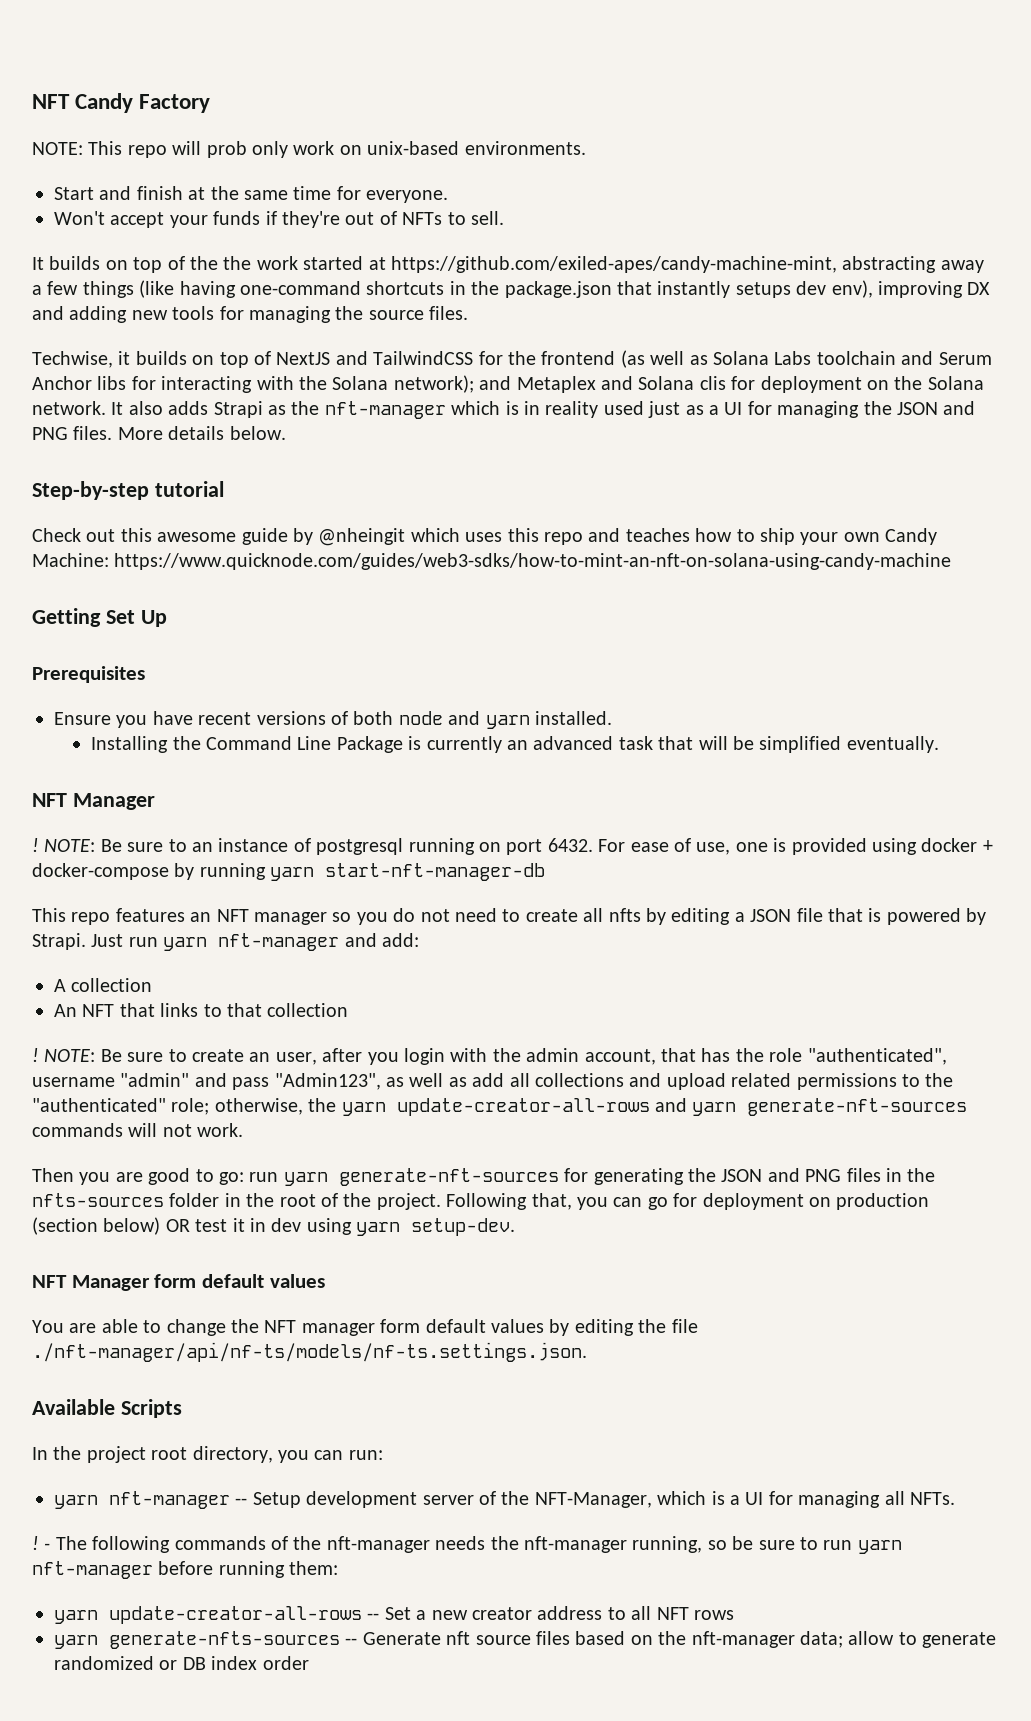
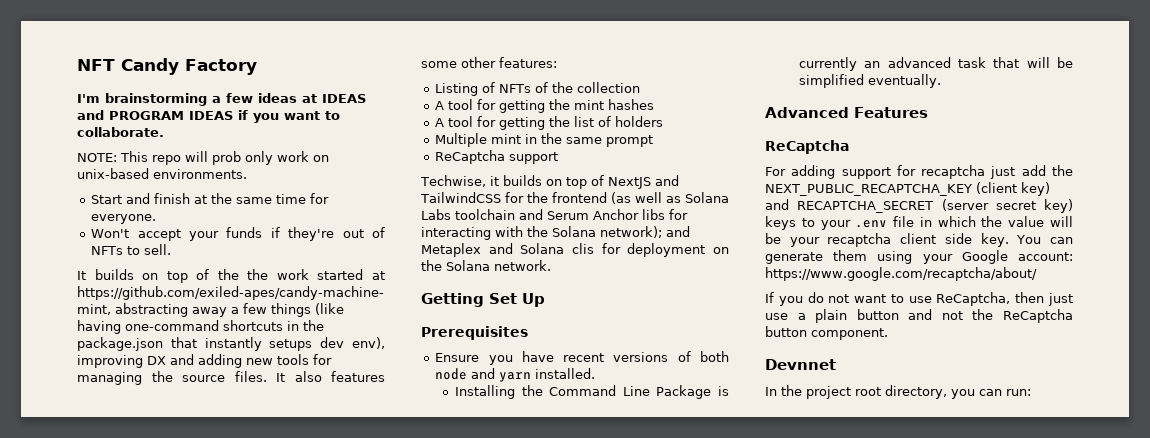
+ I'm brainstorming a few ideas at IDEAS and PROGRAM IDEAS if you want to collaborate.
+ It also features some other features:
+ Listing of NFTs of the collection
+ A tool for getting the mint hashes
+ A tool for getting the list of holders
+ Multiple mint in the same prompt
+ ReCaptcha support
- It also adds Strapi as the nft-manager which is in reality used just as a UI for managing the JSON and PNG files. More details below.
- Step-by-step tutorial
- Check out this awesome guide by @nheingit which uses this repo and teaches how to ship your own Candy Machine: https://www.quicknode.com/guides/web3-sdks/how-to-mint-an-nft-on-solana-using-candy-machine
  Installing the Command Line Package is currently an advanced task that will be simplified eventually.
- NFT Manager
- ! NOTE: Be sure to an instance of postgresql running on port 6432. For ease of use, one is provided using docker + docker-compose by running yarn start-nft-manager-db
- This repo features an NFT manager so you do not need to create all nfts by editing a JSON file that is powered by Strapi. Just run yarn nft-manager and add:
- A collection
- An NFT that links to that collection
- ! NOTE: Be sure to create an user, after you login with the admin account, that has the role "authenticated", username "admin" and pass "Admin123", as well as add all collections and upload related permissions to the "authenticated" role; otherwise, the yarn update-creator-all-rows and yarn generate-nft-sources commands will not work.
- Then you are good to go: run yarn generate-nft-sources for generating the JSON and PNG files in the nfts-sources folder in the root of the project. Following that, you can go for deployment on production (section below) OR test it in dev using yarn setup-dev.
- NFT Manager form default values
- You are able to change the NFT manager form default values by editing the file ./nft-manager/api/nf-ts/models/nf-ts.settings.json.
- Available Scripts
+ Advanced Features
+ ReCaptcha
+ For adding support for recaptcha just add the NEXT_PUBLIC_RECAPTCHA_KEY (client key) and RECAPTCHA_SECRET (server secret key) keys to your .env file in which the value will be your recaptcha client side key. You can generate them using your Google account: https://www.google.com/recaptcha/about/
+ If you do not want to use ReCaptcha, then just use a plain button and not the ReCaptcha button component.
+ Devnnet
- yarn nft-manager -- Setup development server of the NFT-Manager, which is a UI for managing all NFTs.
- ! - The following commands of the nft-manager needs the nft-manager running, so be sure to run yarn nft-manager before running them:
- yarn update-creator-all-rows -- Set a new creator address to all NFT rows
- yarn generate-nfts-sources -- Generate nft source files based on the nft-manager data; allow to generate randomized or DB index order

